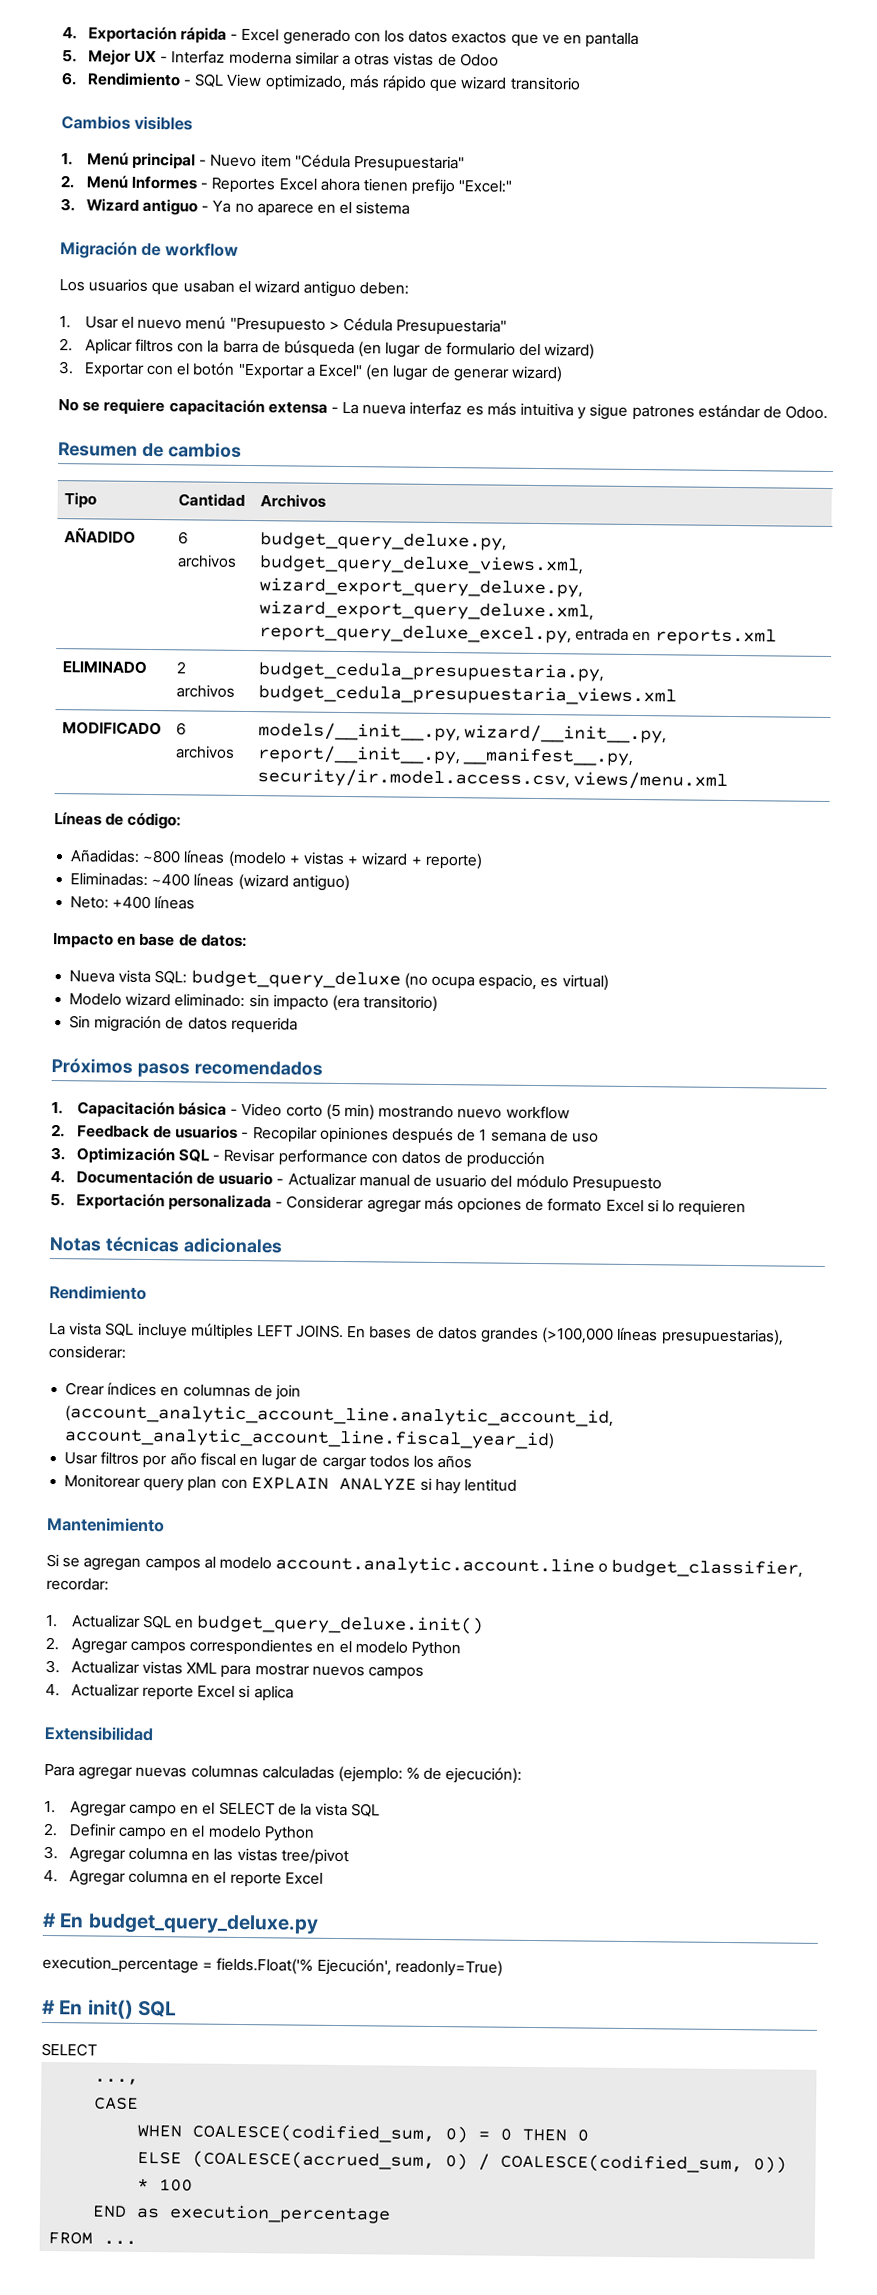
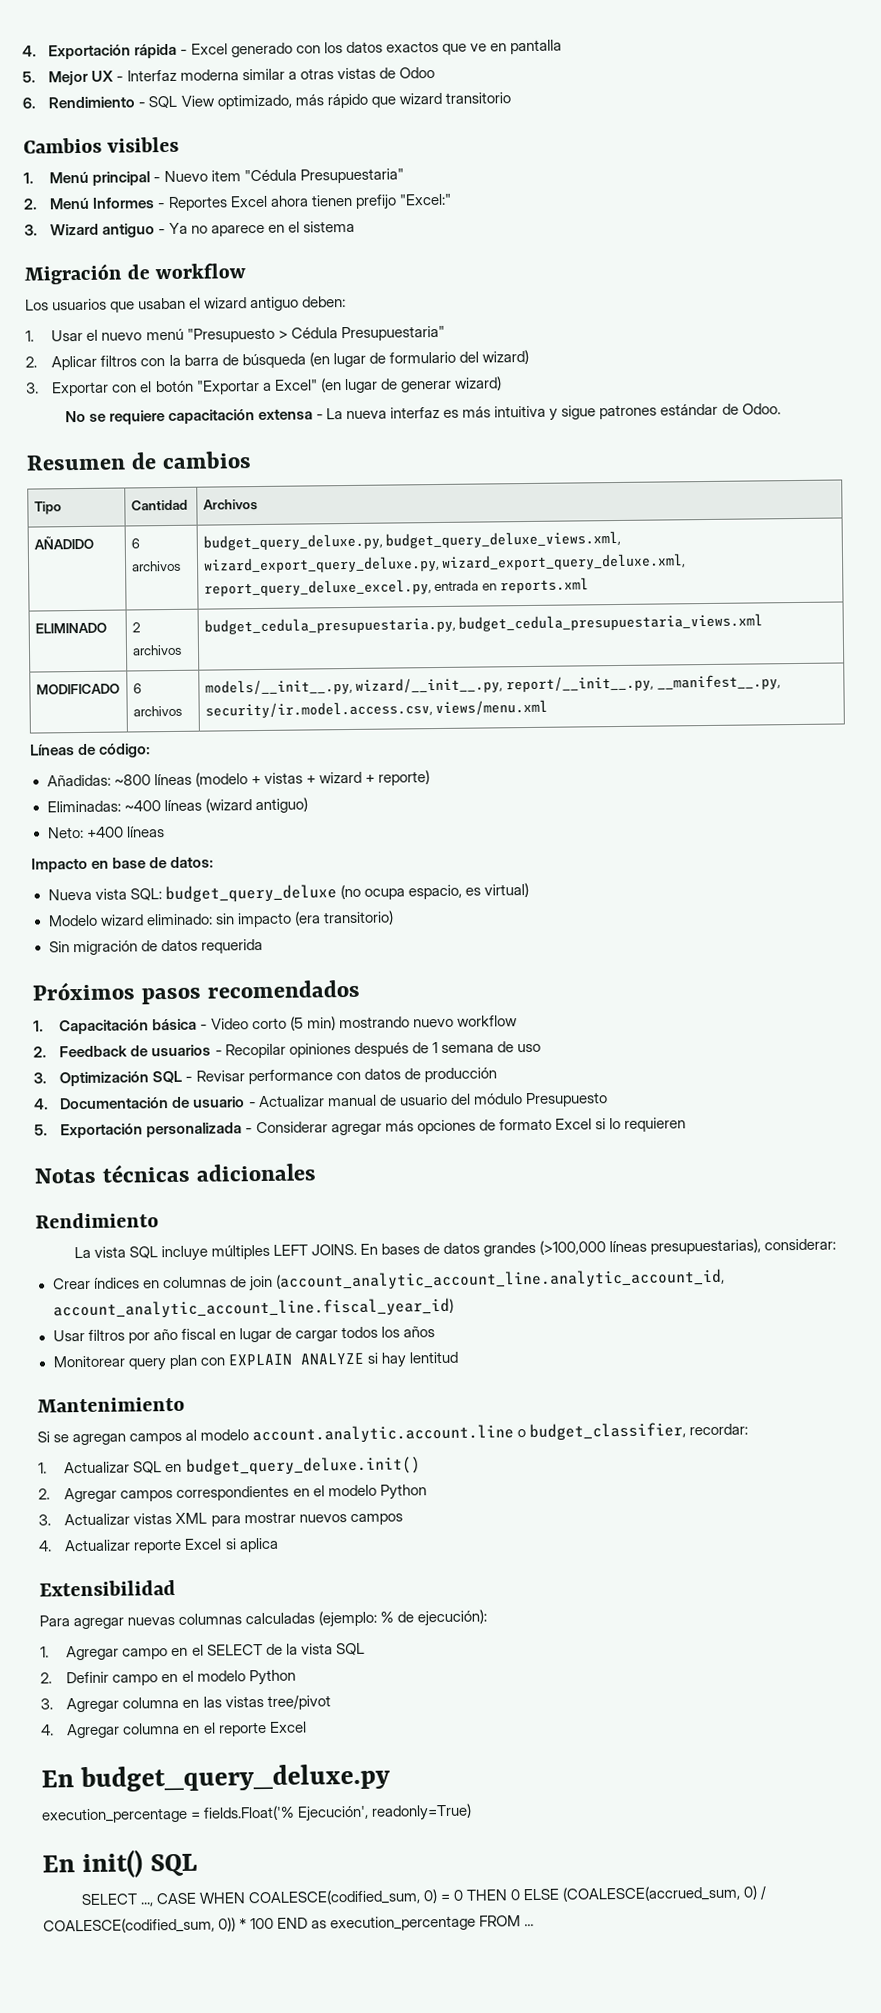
- # En budget_query_deluxe.py
+ En budget_query_deluxe.py
- # En init() SQL
- SELECT
- ...,
- CASE
- WHEN COALESCE(codified_sum, 0) = 0 THEN 0
- ELSE (COALESCE(accrued_sum, 0) / COALESCE(codified_sum, 0)) * 100
- END as execution_percentage
- FROM ...
+ En init() SQL
+ SELECT ..., CASE WHEN COALESCE(codified_sum, 0) = 0 THEN 0 ELSE (COALESCE(accrued_sum, 0) / COALESCE(codified_sum, 0)) * 100 END as execution_percentage FROM ...

